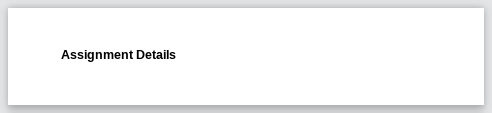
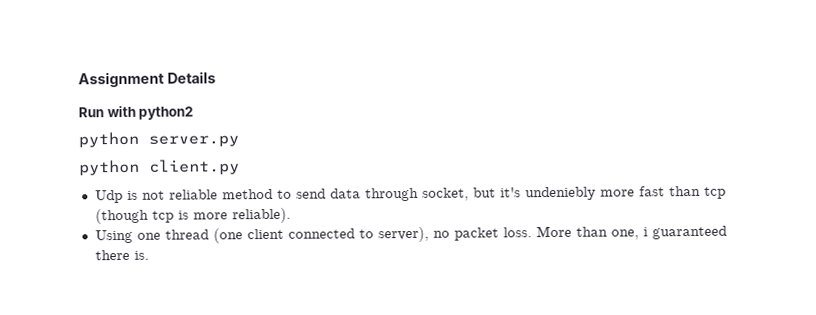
+ Run with python2
+ python server.py
+ python client.py
+ Udp is not reliable method to send data through socket, but it's undeniebly more fast than tcp (though tcp is more reliable).
+ Using one thread (one client connected to server), no packet loss. More than one, i guaranteed there is.

